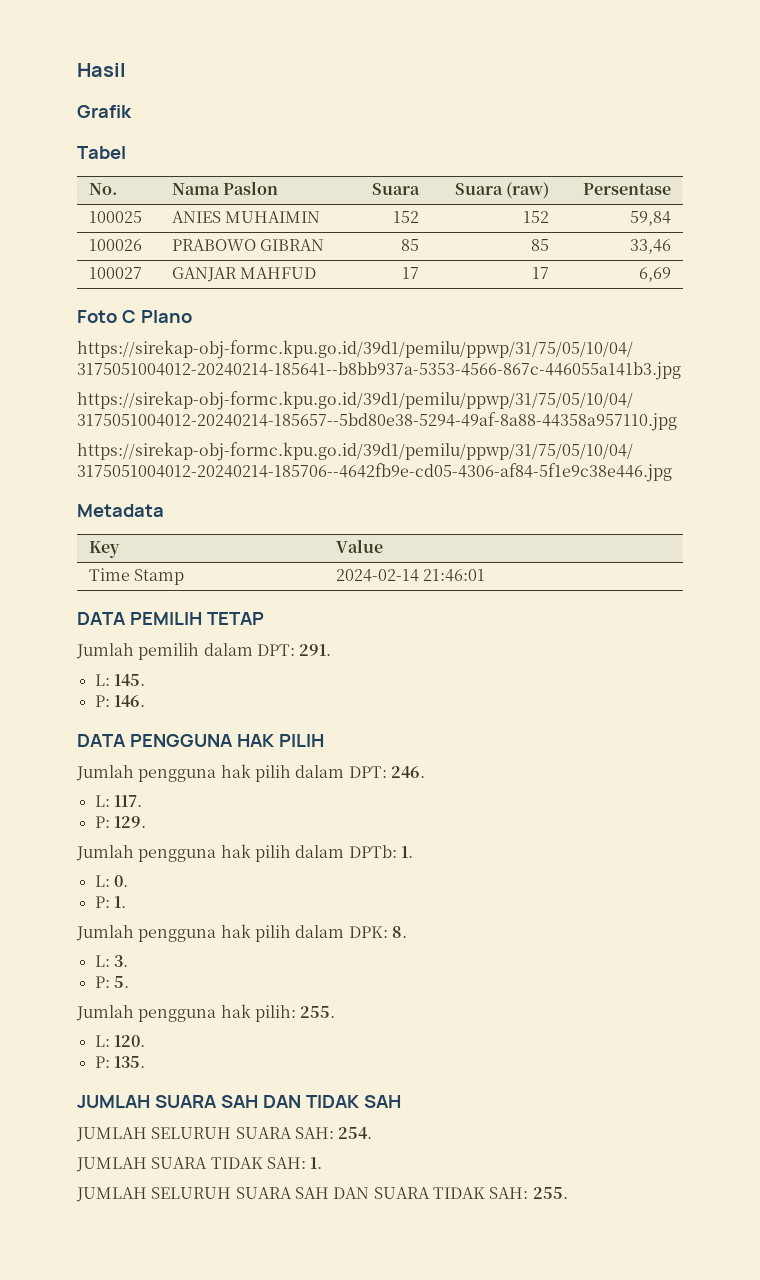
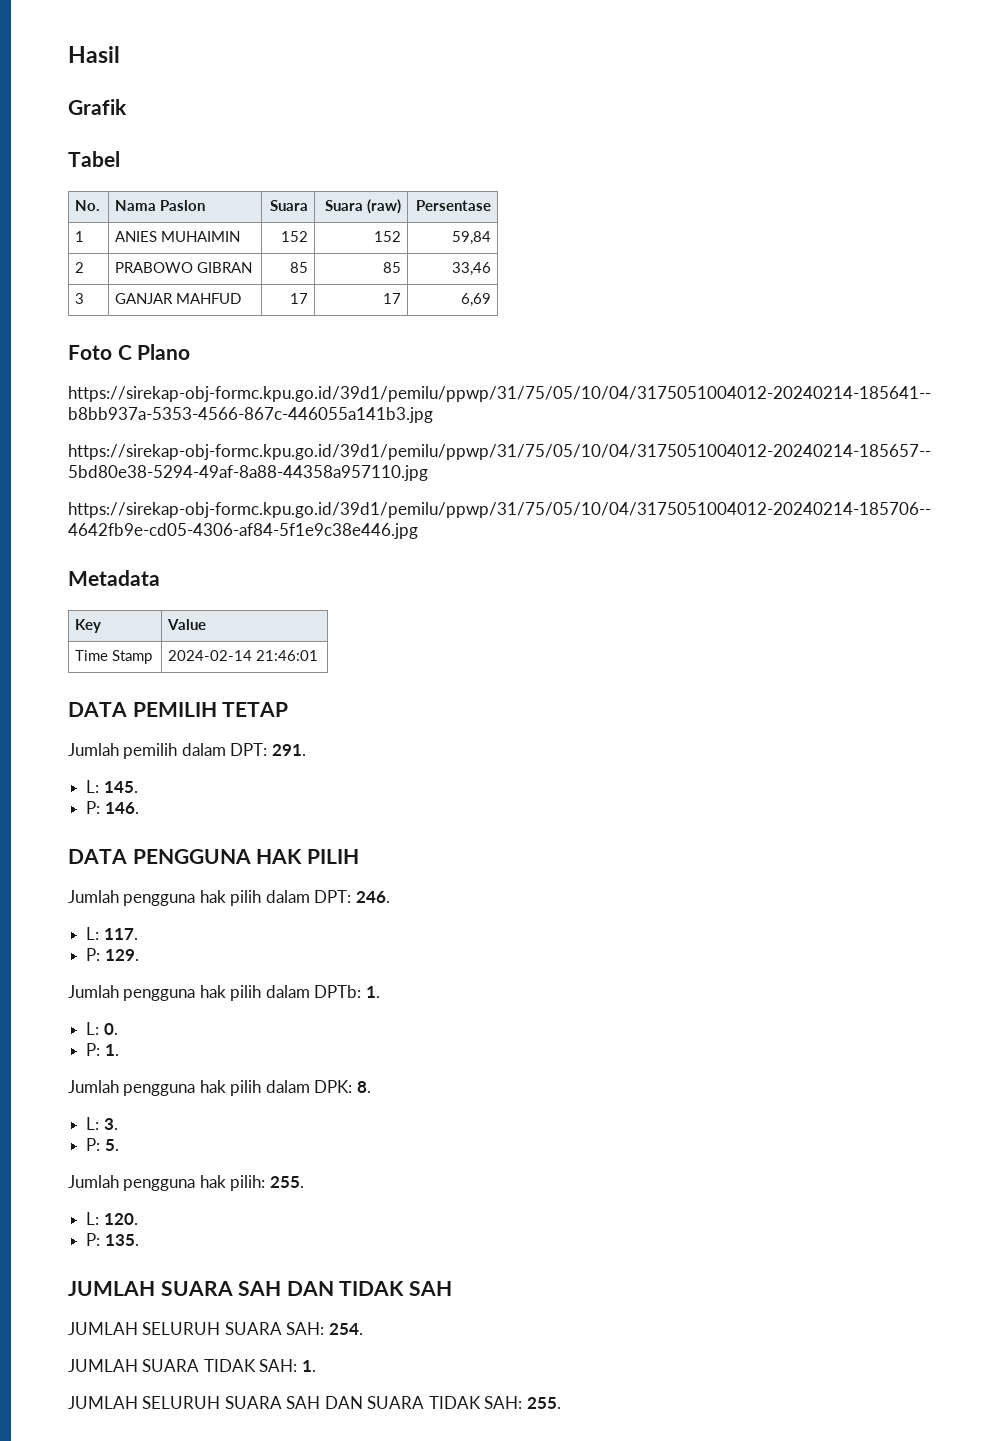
- 100025 | ANIES MUHAIMIN | 152 | 152 | 59,84
+ 1 | ANIES MUHAIMIN | 152 | 152 | 59,84
- 100026 | PRABOWO GIBRAN | 85 | 85 | 33,46
+ 2 | PRABOWO GIBRAN | 85 | 85 | 33,46
- 100027 | GANJAR MAHFUD | 17 | 17 | 6,69
+ 3 | GANJAR MAHFUD | 17 | 17 | 6,69

